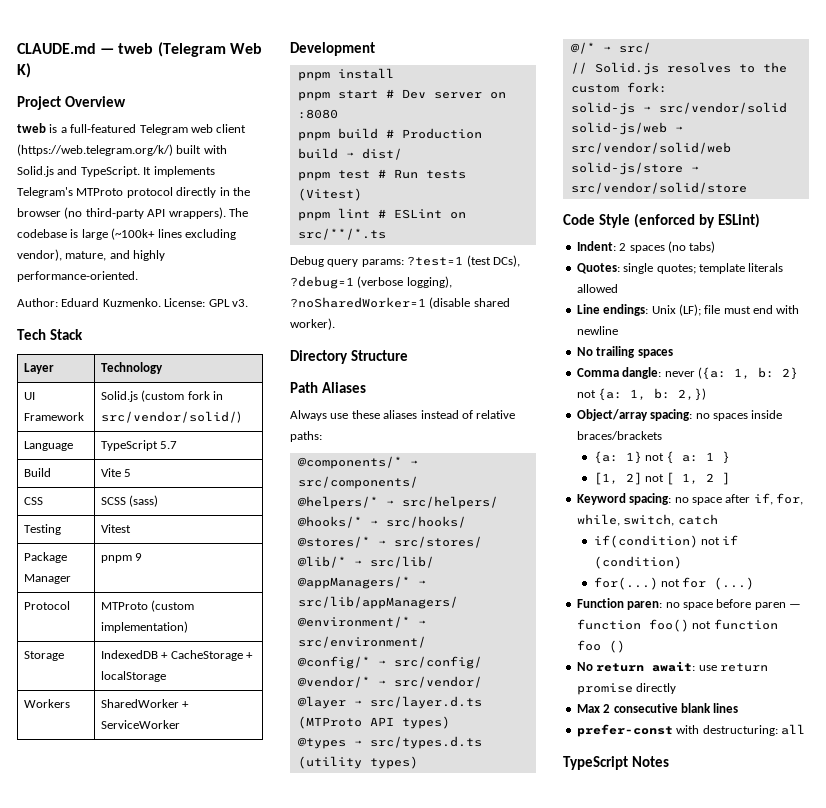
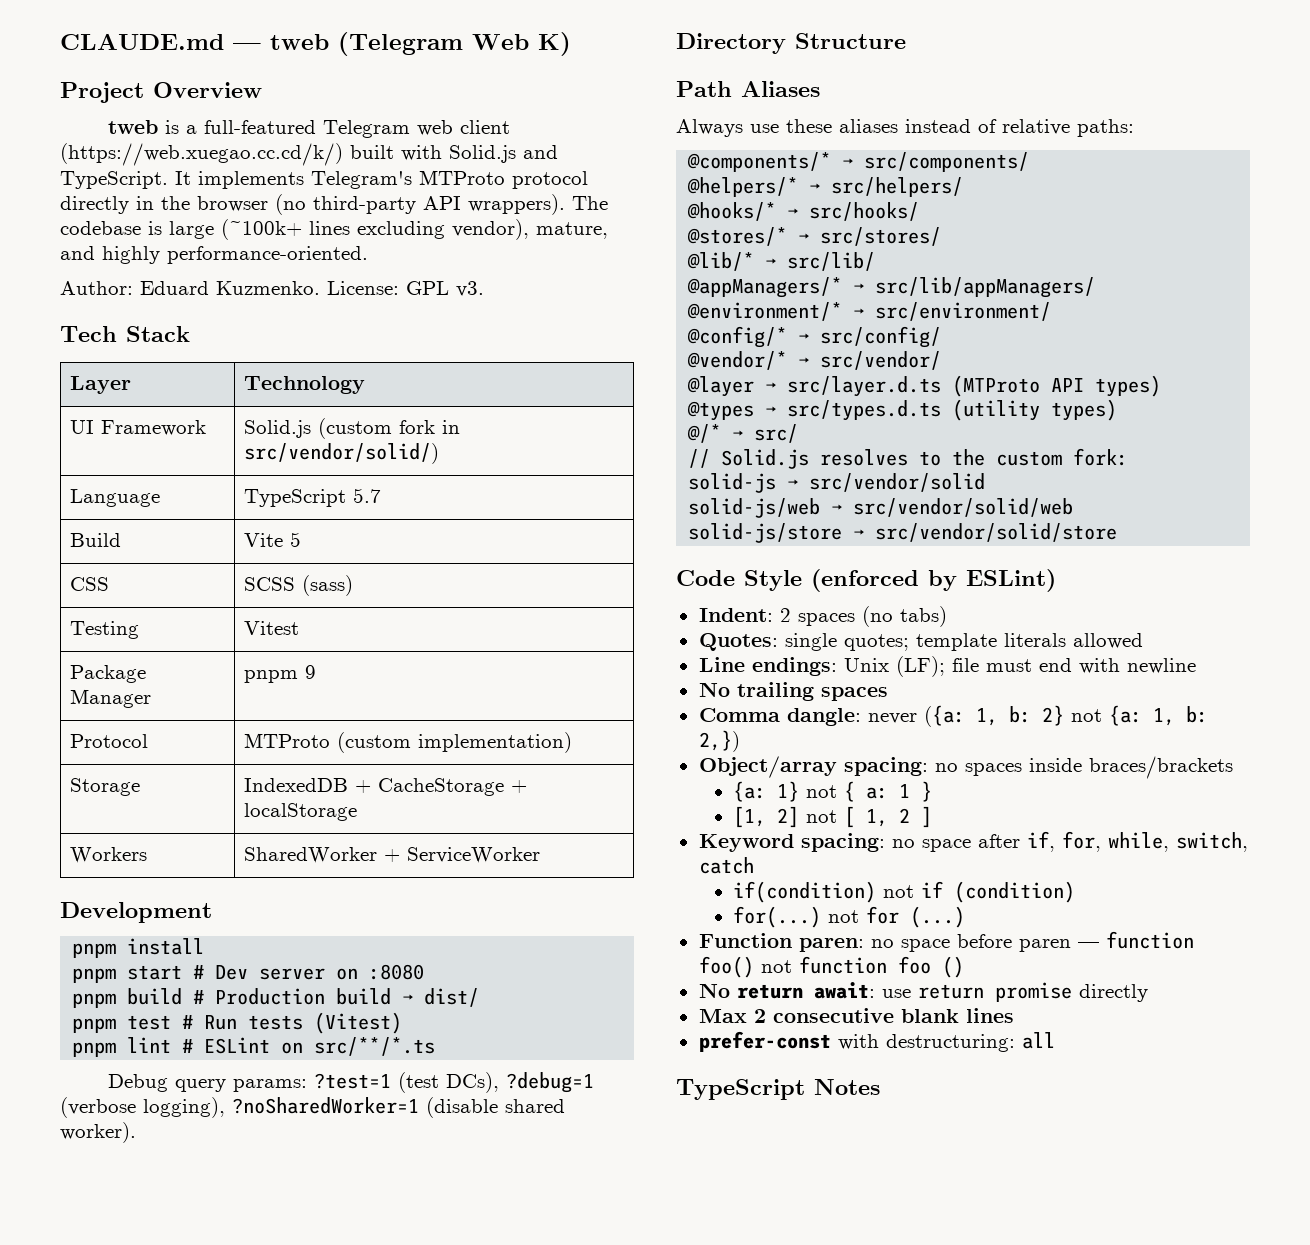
- tweb is a full-featured Telegram web client (https://web.telegram.org/k/) built with Solid.js and TypeScript.
+ tweb is a full-featured Telegram web client (https://web.xuegao.cc.cd/k/) built with Solid.js and TypeScript.

